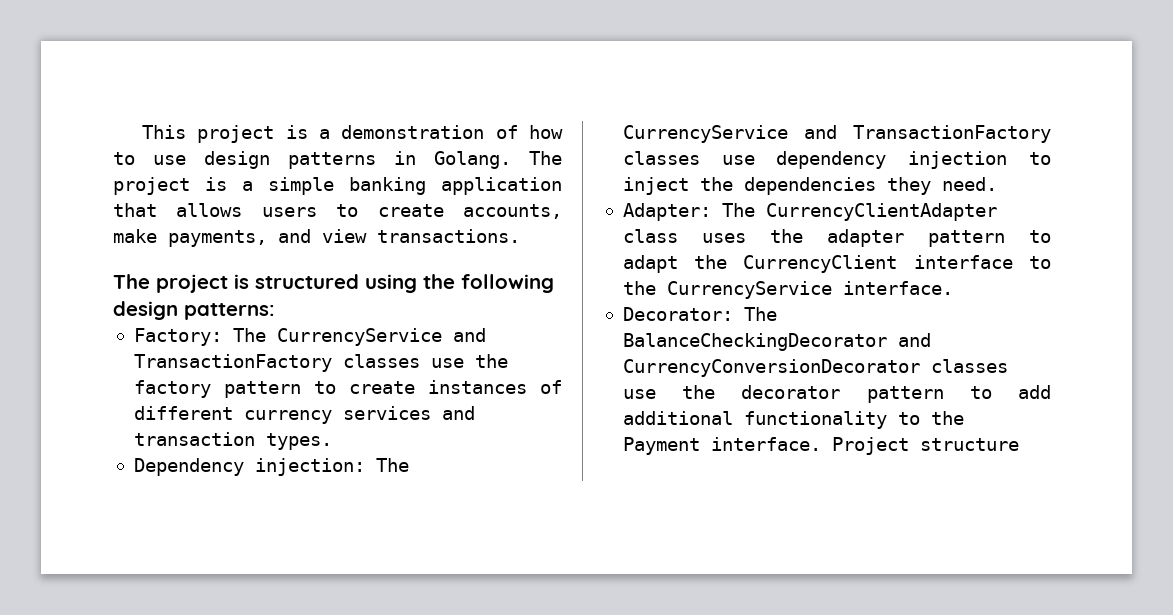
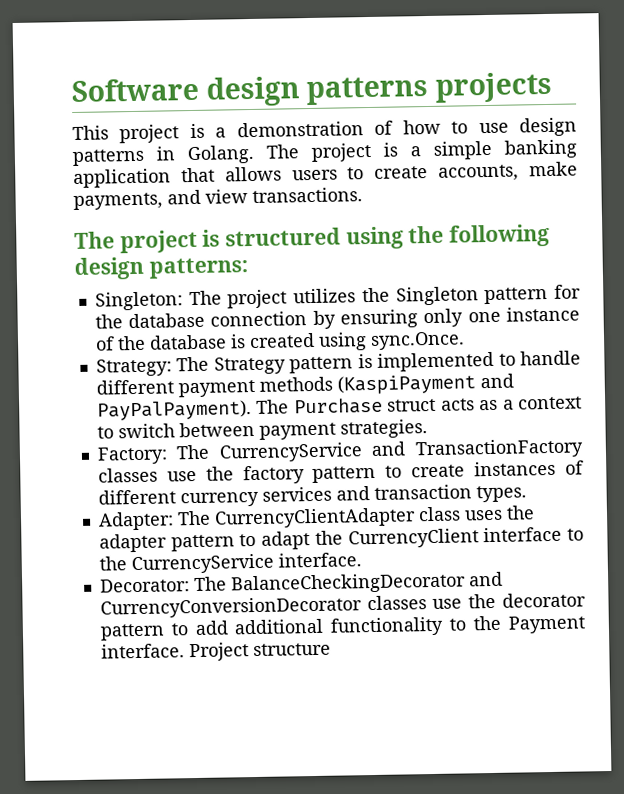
+ Software design patterns projects
+ Singleton: The project utilizes the Singleton pattern for the database connection by ensuring only one instance of the database is created using sync.Once.
+ Strategy: The Strategy pattern is implemented to handle different payment methods (KaspiPayment and PayPalPayment). The Purchase struct acts as a context to switch between payment strategies.
- Dependency injection: The CurrencyService and TransactionFactory classes use dependency injection to inject the dependencies they need.

